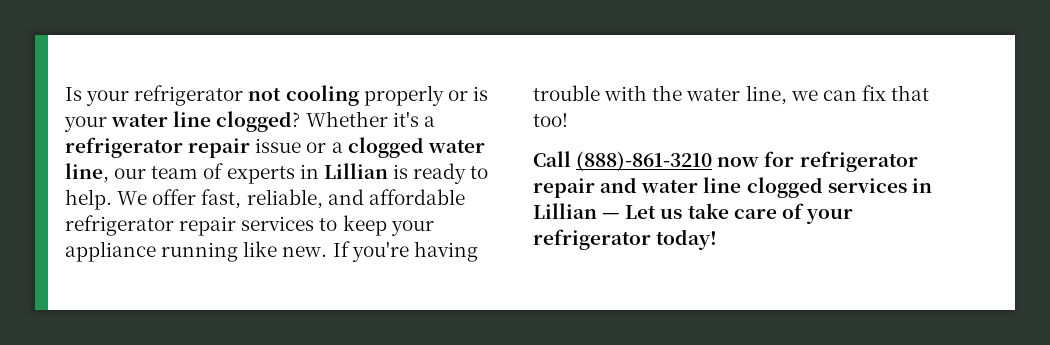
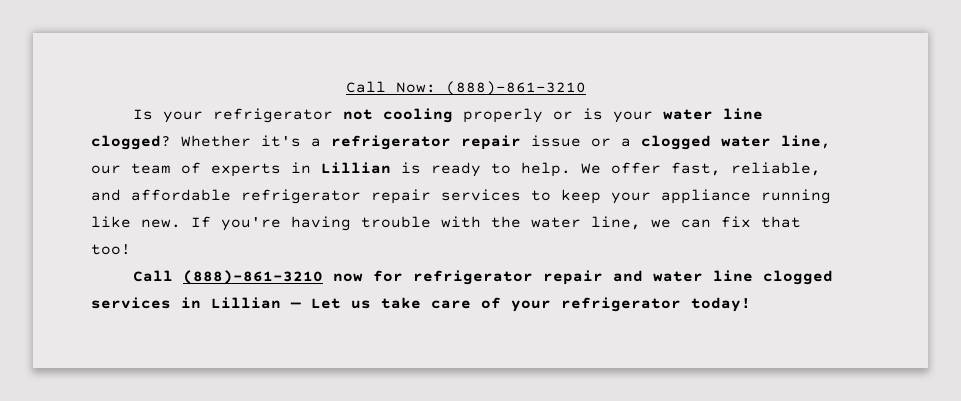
+ Call Now: (888)-861-3210

